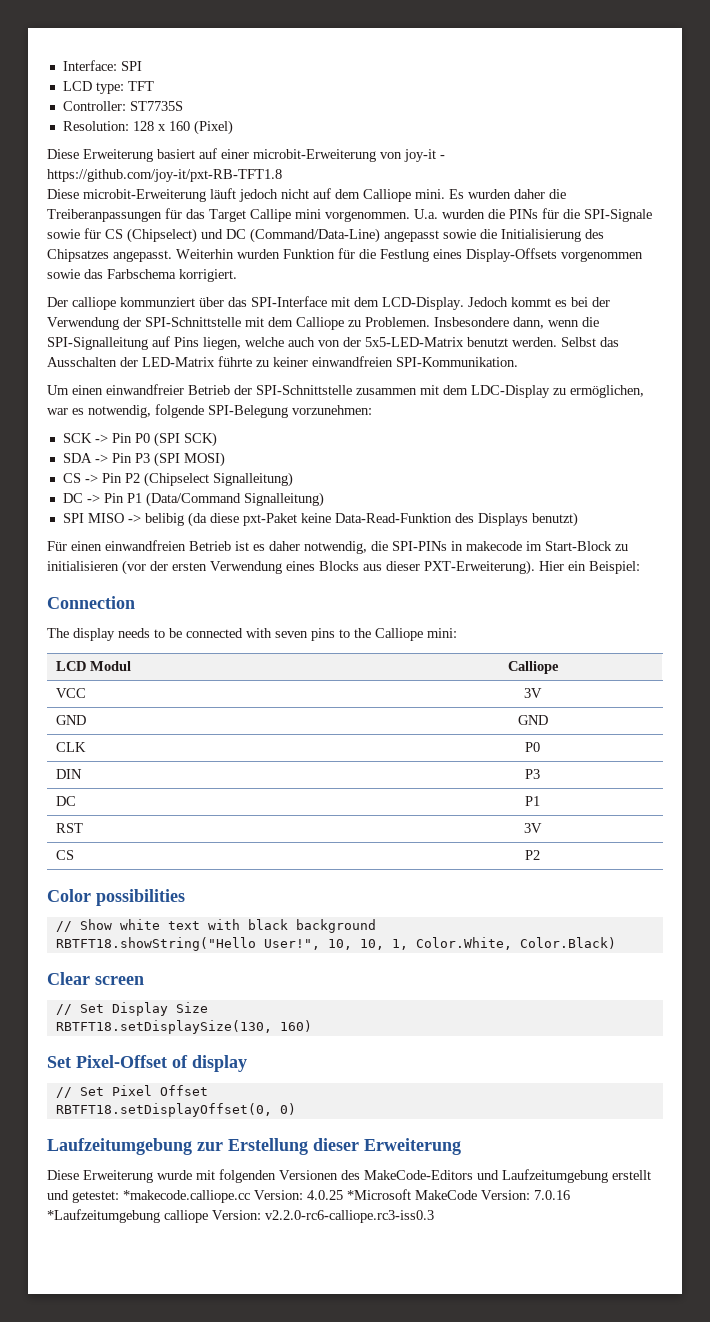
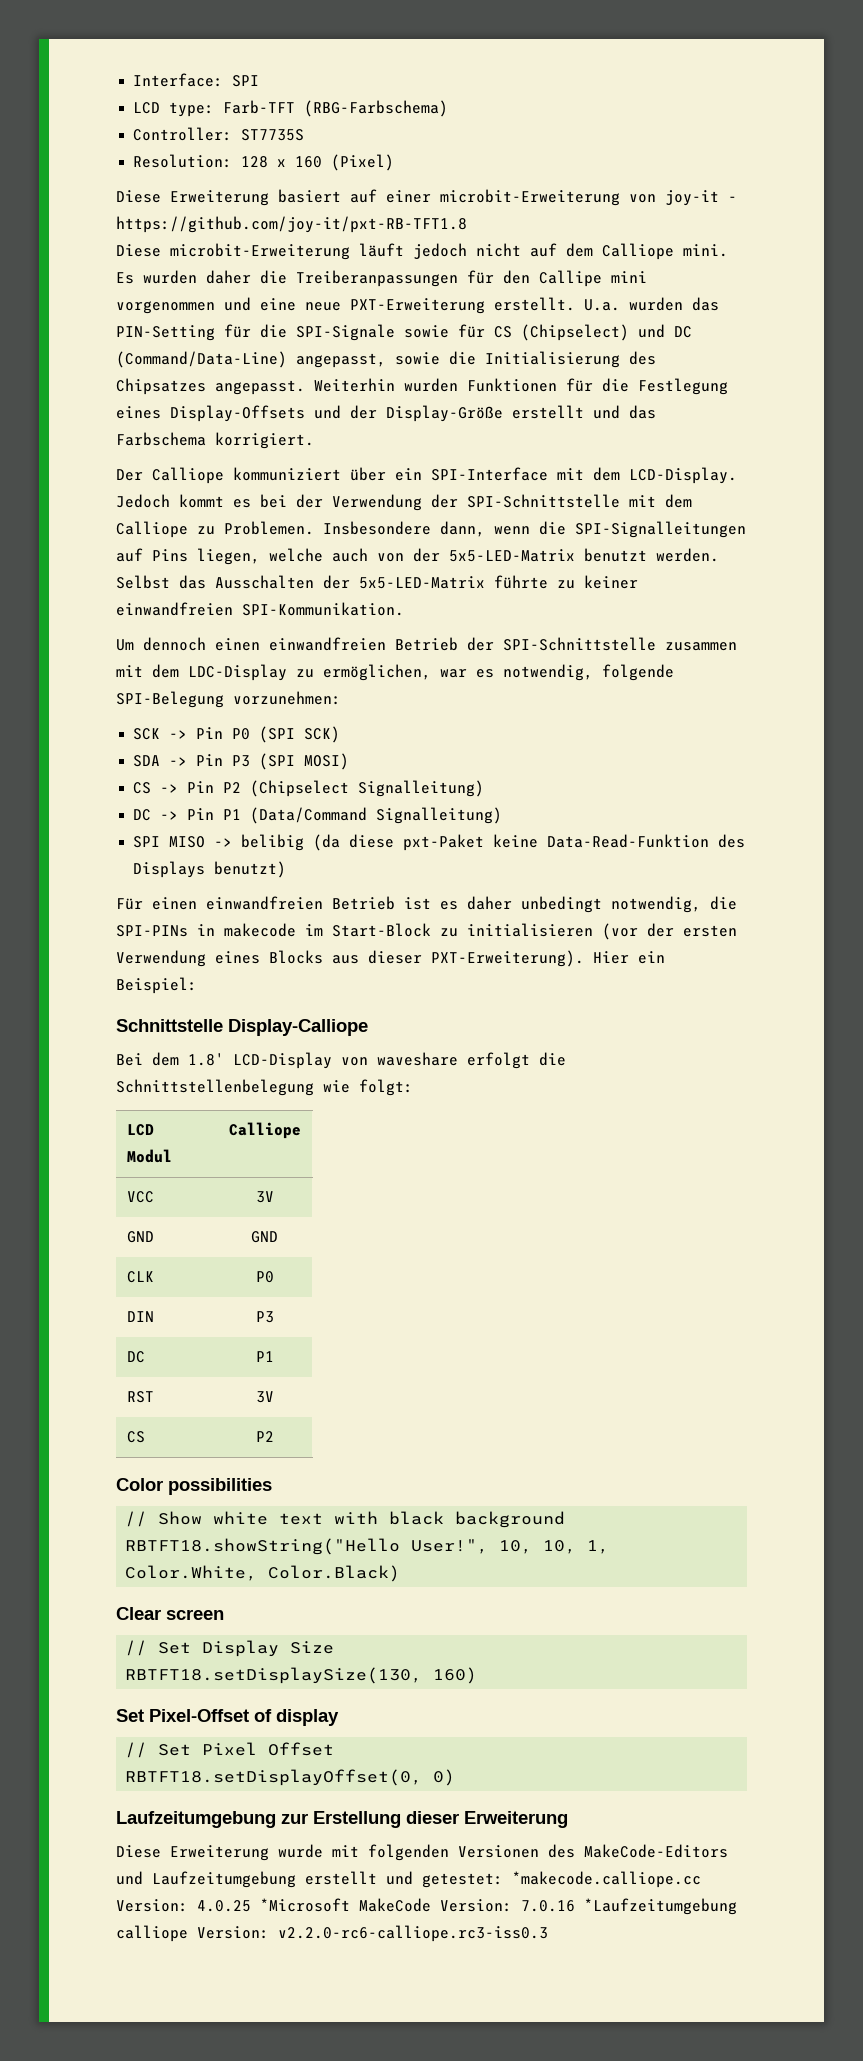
- LCD type: TFT
+ LCD type: Farb-TFT (RBG-Farbschema)
- Es wurden daher die Treiberanpassungen für das Target Callipe mini vorgenommen. U.a. wurden die PINs für die SPI-Signale sowie für CS (Chipselect) und DC (Command/Data-Line) angepasst sowie die Initialisierung des Chipsatzes angepasst.
+ Es wurden daher die Treiberanpassungen für den Callipe mini vorgenommen und eine neue PXT-Erweiterung erstellt. U.a. wurden das PIN-Setting für die SPI-Signale sowie für CS (Chipselect) und DC (Command/Data-Line) angepasst, sowie die Initialisierung des Chipsatzes angepasst.
- Weiterhin wurden Funktion für die Festlung eines Display-Offsets vorgenommen sowie das Farbschema korrigiert.
+ Weiterhin wurden Funktionen für die Festlegung eines Display-Offsets und der Display-Größe erstellt und das Farbschema korrigiert.
- Der calliope kommunziert über das SPI-Interface mit dem LCD-Display.
+ Der Calliope kommuniziert über ein SPI-Interface mit dem LCD-Display.
- Insbesondere dann, wenn die SPI-Signalleitung auf Pins liegen, welche auch von der 5x5-LED-Matrix benutzt werden.
+ Insbesondere dann, wenn die SPI-Signalleitungen auf Pins liegen, welche auch von der 5x5-LED-Matrix benutzt werden.
- Selbst das Ausschalten der LED-Matrix führte zu keiner einwandfreien SPI-Kommunikation.
+ Selbst das Ausschalten der 5x5-LED-Matrix führte zu keiner einwandfreien SPI-Kommunikation.
- Um einen einwandfreier Betrieb der SPI-Schnittstelle zusammen mit dem LDC-Display zu ermöglichen, war es notwendig, folgende SPI-Belegung vorzunehmen:
+ Um dennoch einen einwandfreien Betrieb der SPI-Schnittstelle zusammen mit dem LDC-Display zu ermöglichen, war es notwendig, folgende SPI-Belegung vorzunehmen:
- Für einen einwandfreien Betrieb ist es daher notwendig, die SPI-PINs in makecode im Start-Block zu initialisieren (vor der ersten Verwendung eines Blocks aus dieser PXT-Erweiterung).
+ Für einen einwandfreien Betrieb ist es daher unbedingt notwendig, die SPI-PINs in makecode im Start-Block zu initialisieren (vor der ersten Verwendung eines Blocks aus dieser PXT-Erweiterung).
- Connection
- The display needs to be connected with seven pins to the Calliope mini:
+ Schnittstelle Display-Calliope
+ Bei dem 1.8' LCD-Display von waveshare erfolgt die Schnittstellenbelegung wie folgt:

